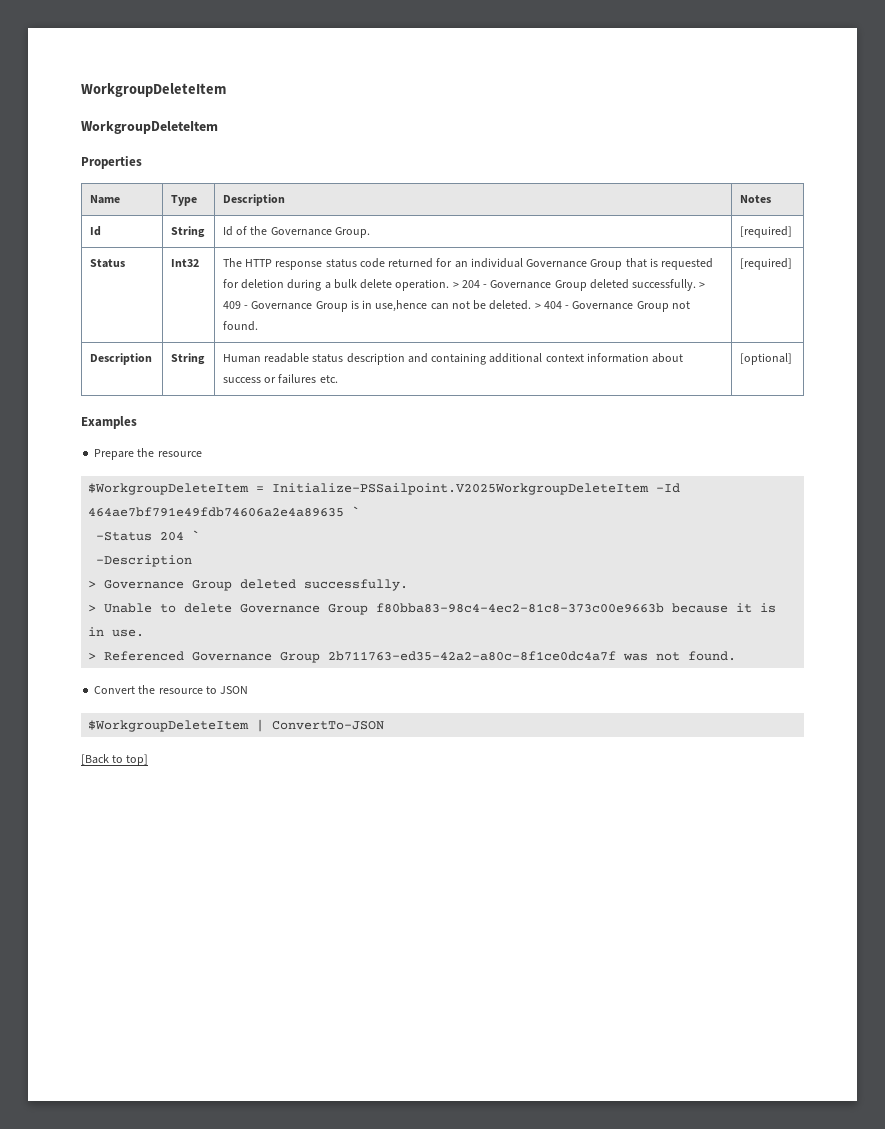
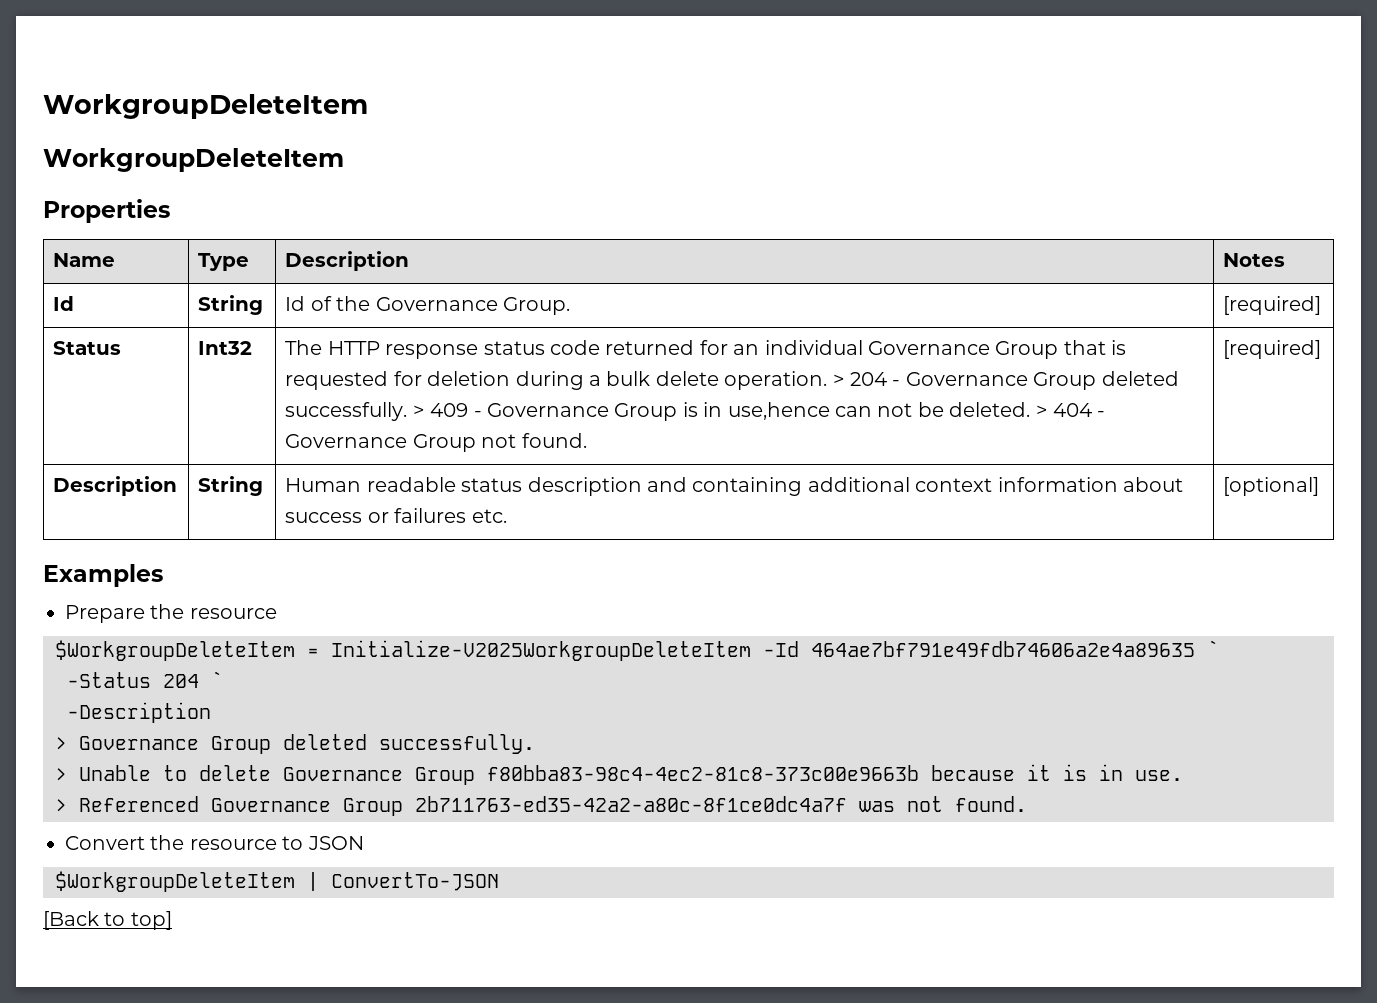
- $WorkgroupDeleteItem = Initialize-PSSailpoint.V2025WorkgroupDeleteItem -Id 464ae7bf791e49fdb74606a2e4a89635 `
+ $WorkgroupDeleteItem = Initialize-V2025WorkgroupDeleteItem -Id 464ae7bf791e49fdb74606a2e4a89635 `

